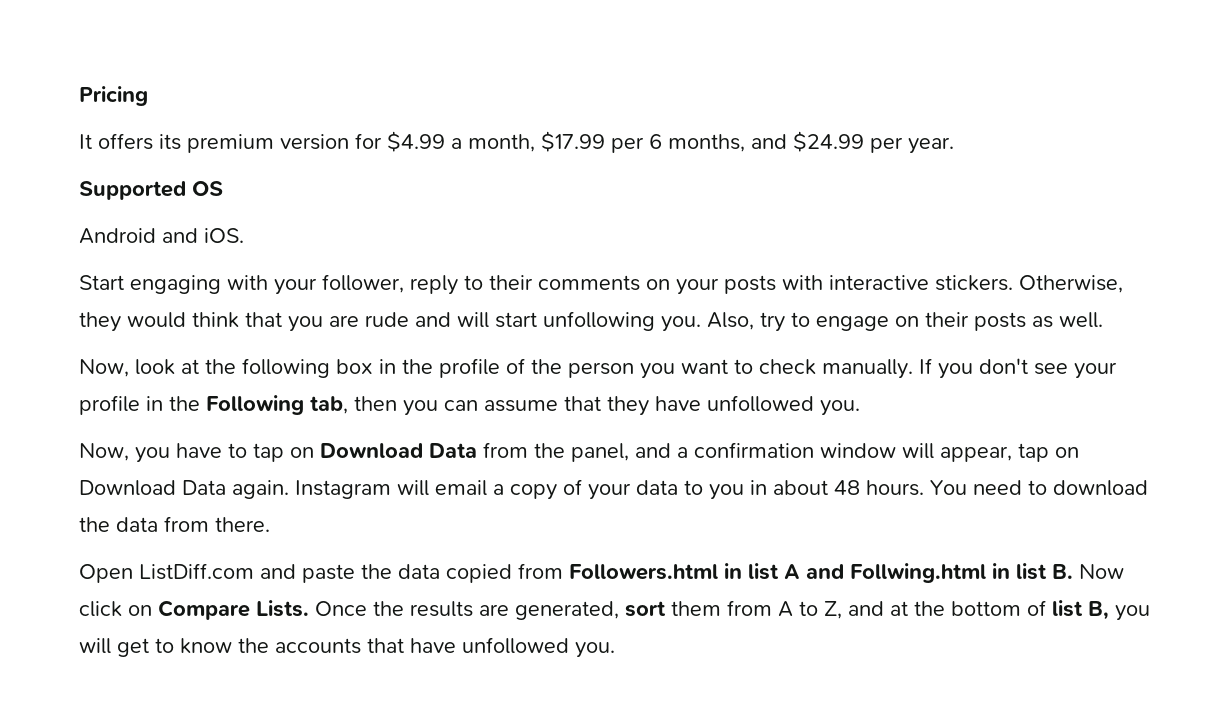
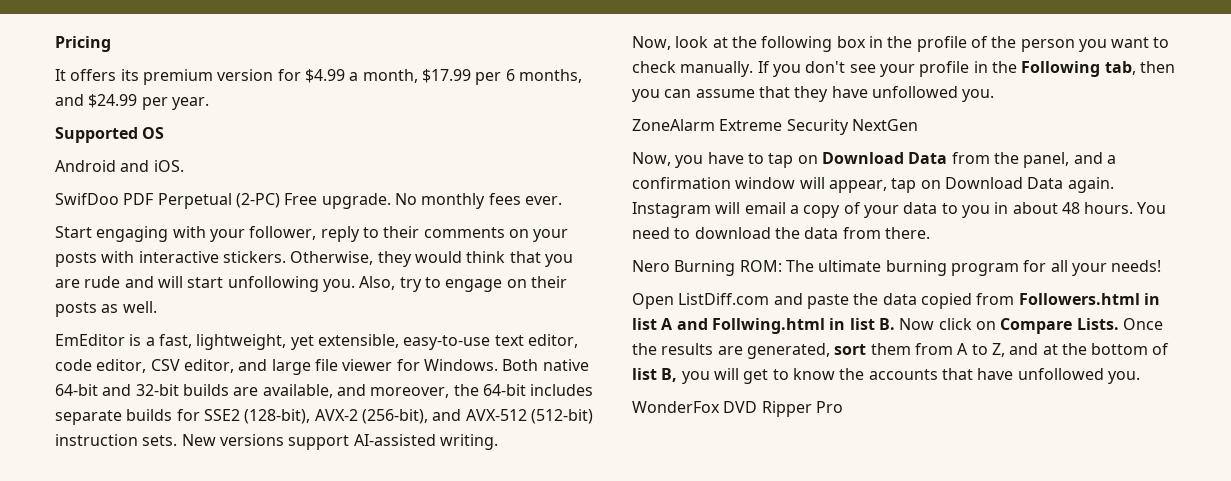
+ SwifDoo PDF Perpetual (2-PC) Free upgrade. No monthly fees ever.
+ EmEditor is a fast, lightweight, yet extensible, easy-to-use text editor, code editor, CSV editor, and large file viewer for Windows. Both native 64-bit and 32-bit builds are available, and moreover, the 64-bit includes separate builds for SSE2 (128-bit), AVX-2 (256-bit), and AVX-512 (512-bit) instruction sets. New versions support AI-assisted writing.
+ ZoneAlarm Extreme Security NextGen
+ Nero Burning ROM: The ultimate burning program for all your needs!
+ WonderFox DVD Ripper Pro

